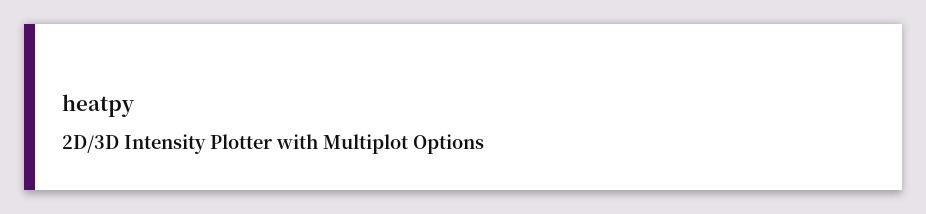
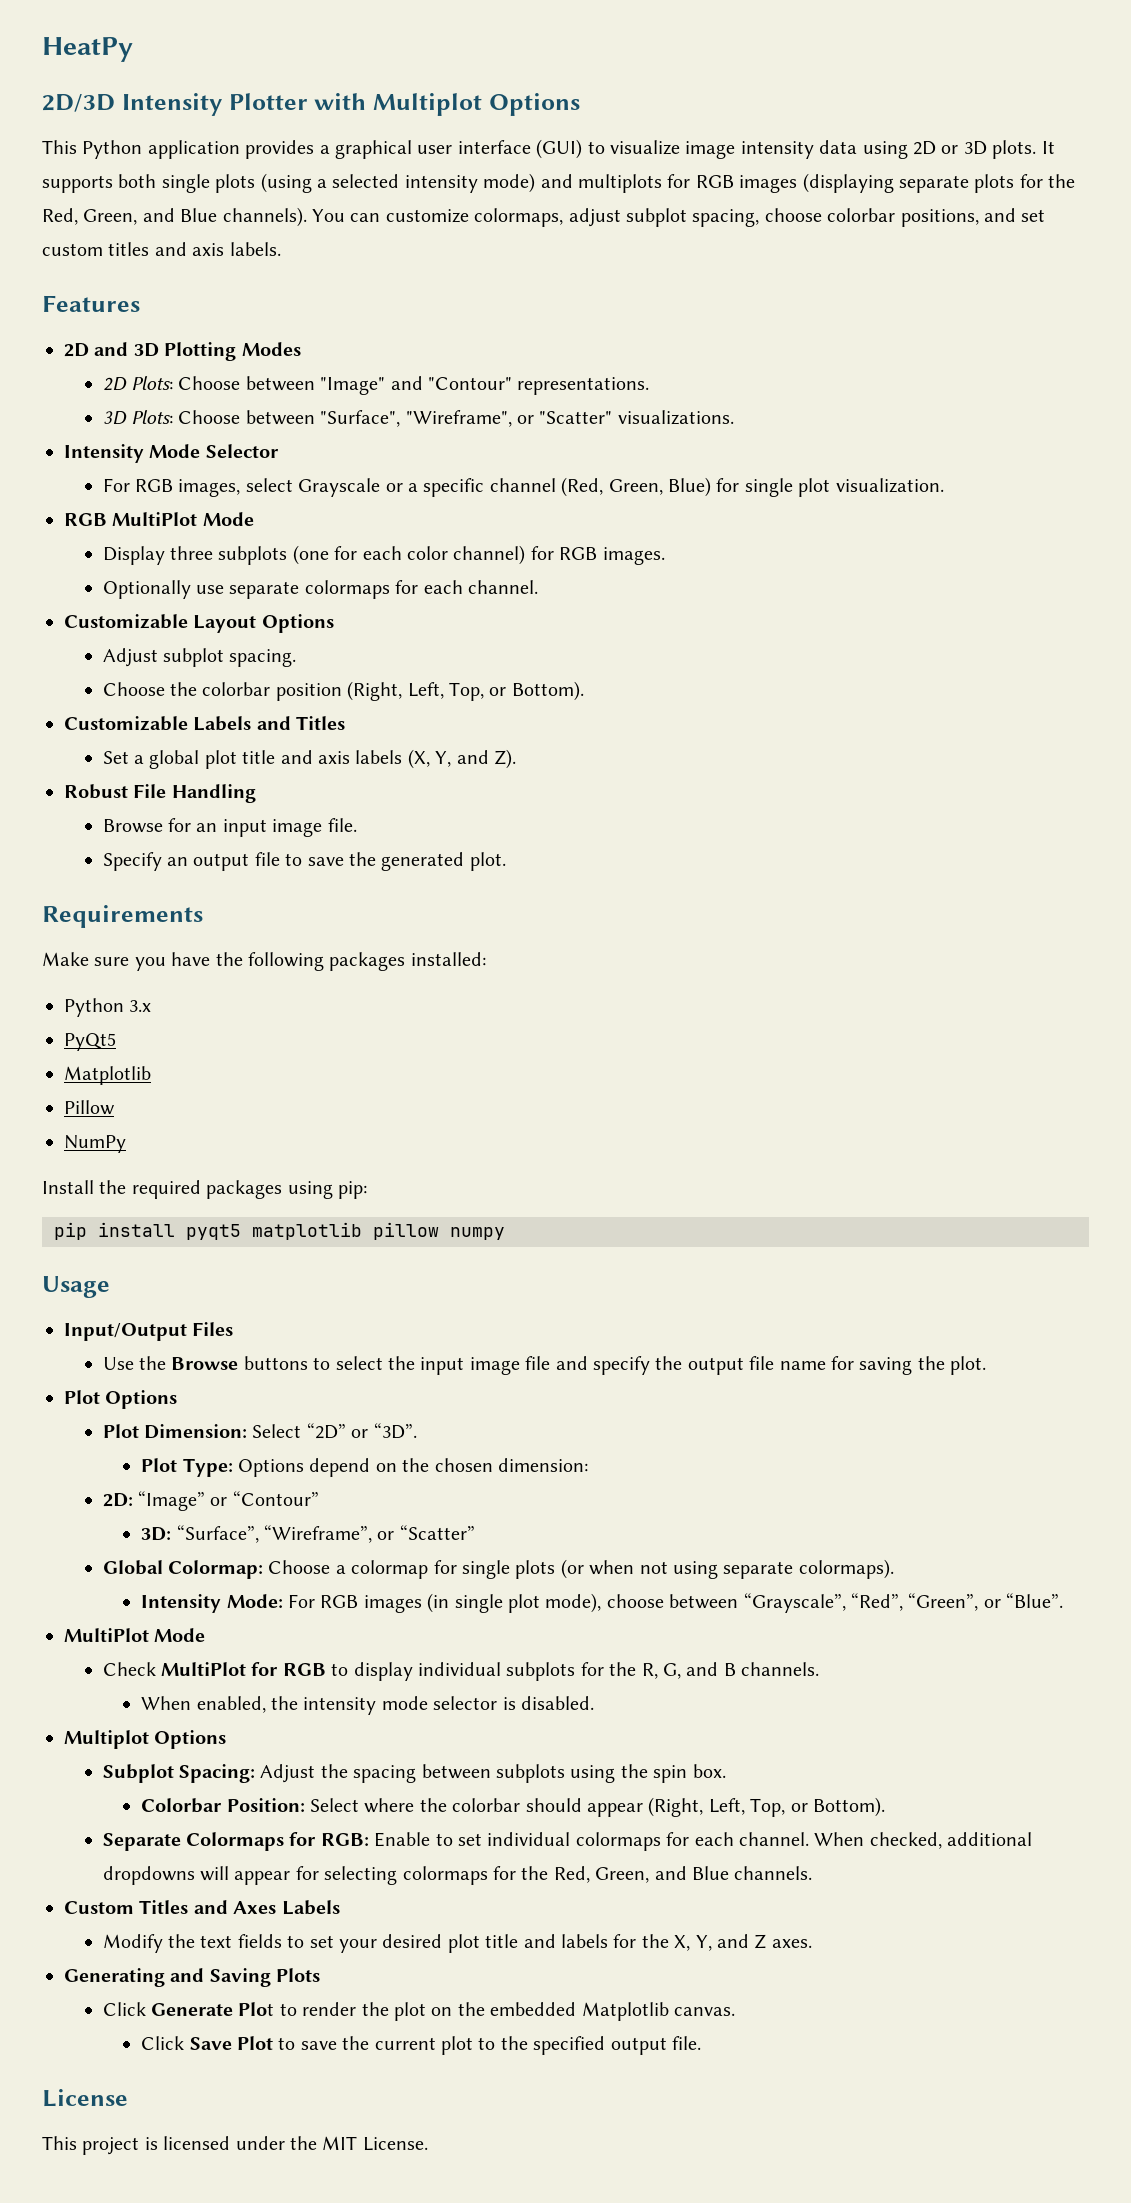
- heatpy
+ HeatPy
+ This Python application provides a graphical user interface (GUI) to visualize image intensity data using 2D or 3D plots. It supports both single plots (using a selected intensity mode) and multiplots for RGB images (displaying separate plots for the Red, Green, and Blue channels). You can customize colormaps, adjust subplot spacing, choose colorbar positions, and set custom titles and axis labels.
+ Features
+ 2D and 3D Plotting Modes
+ 2D Plots: Choose between "Image" and "Contour" representations.
+ 3D Plots: Choose between "Surface", "Wireframe", or "Scatter" visualizations.
+ Intensity Mode Selector
+ For RGB images, select Grayscale or a specific channel (Red, Green, Blue) for single plot visualization.
+ RGB MultiPlot Mode
+ Display three subplots (one for each color channel) for RGB images.
+ Optionally use separate colormaps for each channel.
+ Customizable Layout Options
+ Adjust subplot spacing.
+ Choose the colorbar position (Right, Left, Top, or Bottom).
+ Customizable Labels and Titles
+ Set a global plot title and axis labels (X, Y, and Z).
+ Robust File Handling
+ Browse for an input image file.
+ Specify an output file to save the generated plot.
+ Requirements
+ Make sure you have the following packages installed:
+ Python 3.x
+ PyQt5
+ Matplotlib
+ Pillow
+ NumPy
+ Install the required packages using pip:
+ pip install pyqt5 matplotlib pillow numpy
+ Usage
+ Input/Output Files
+ Use the Browse buttons to select the input image file and specify the output file name for saving the plot.
+ Plot Options
+ Plot Dimension: Select “2D” or “3D”.
+ Plot Type: Options depend on the chosen dimension:
+ 2D: “Image” or “Contour”
+ 3D: “Surface”, “Wireframe”, or “Scatter”
+ Global Colormap: Choose a colormap for single plots (or when not using separate colormaps).
+ Intensity Mode: For RGB images (in single plot mode), choose between “Grayscale”, “Red”, “Green”, or “Blue”.
+ MultiPlot Mode
+ Check MultiPlot for RGB to display individual subplots for the R, G, and B channels.
+ When enabled, the intensity mode selector is disabled.
+ Multiplot Options
+ Subplot Spacing: Adjust the spacing between subplots using the spin box.
+ Colorbar Position: Select where the colorbar should appear (Right, Left, Top, or Bottom).
+ Separate Colormaps for RGB: Enable to set individual colormaps for each channel. When checked, additional dropdowns will appear for selecting colormaps for the Red, Green, and Blue channels.
+ Custom Titles and Axes Labels
+ Modify the text fields to set your desired plot title and labels for the X, Y, and Z axes.
+ Generating and Saving Plots
+ Click Generate Plot to render the plot on the embedded Matplotlib canvas.
+ Click Save Plot to save the current plot to the specified output file.
+ License
+ This project is licensed under the MIT License.

